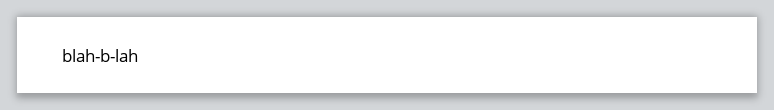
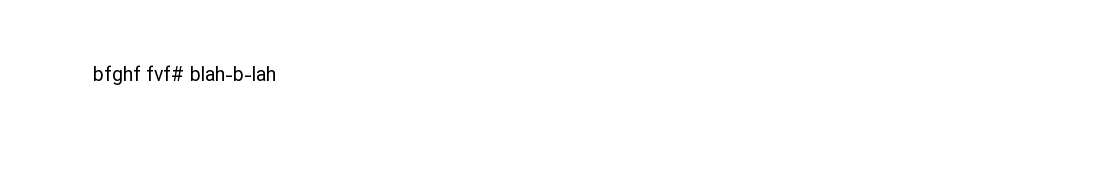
- blah-b-lah
+ bfghf fvf# blah-b-lah

